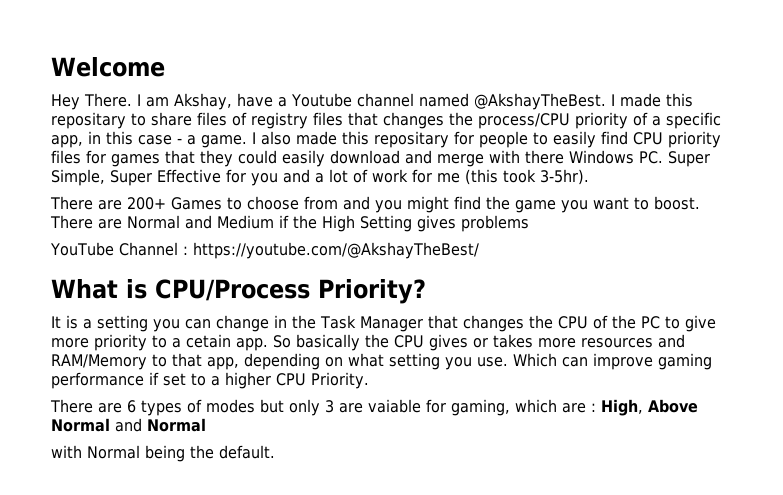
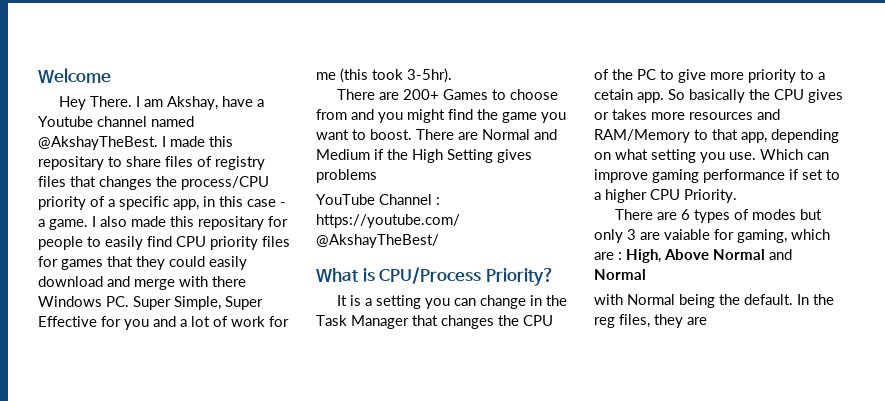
+ In the reg files, they are

